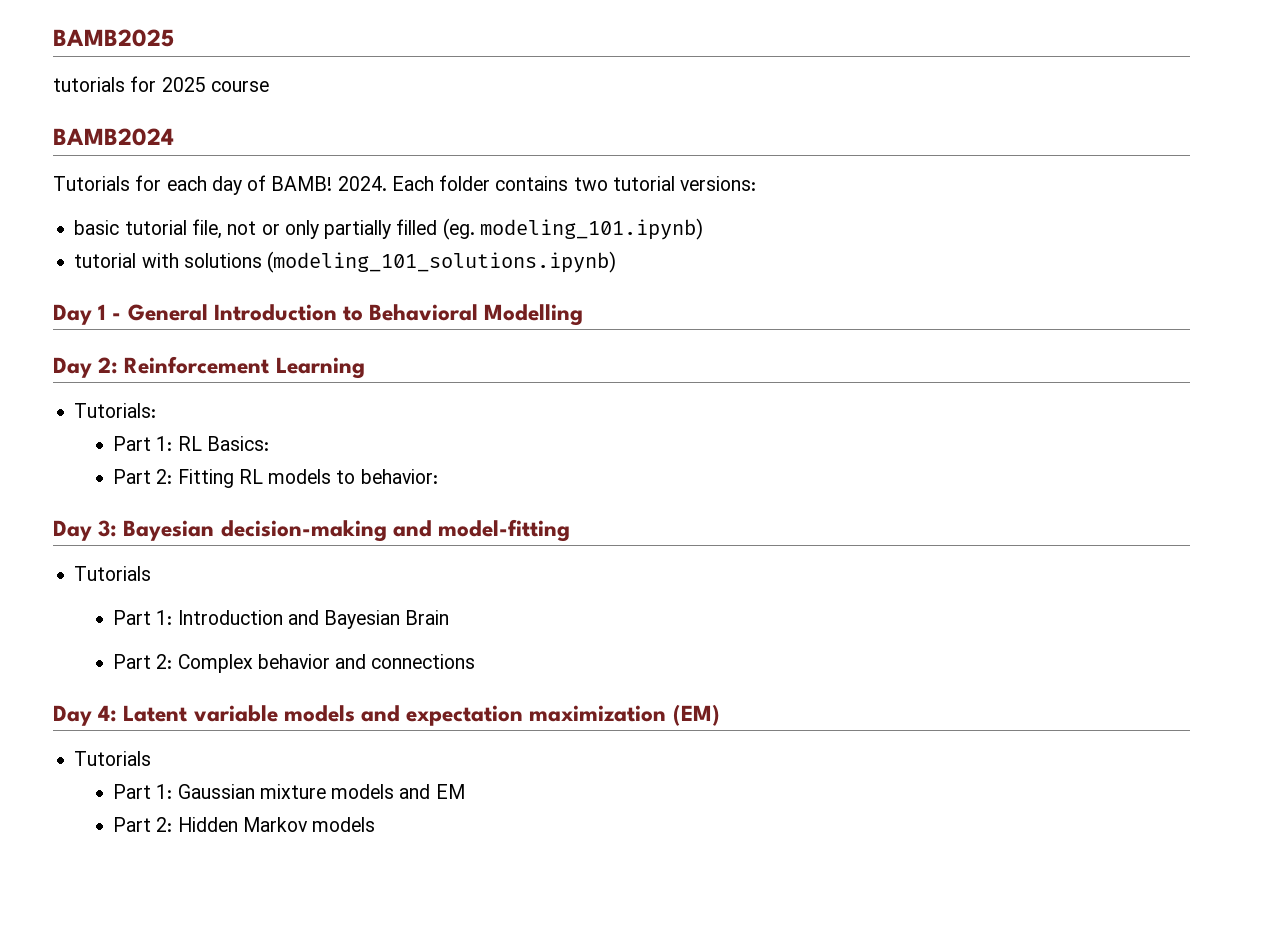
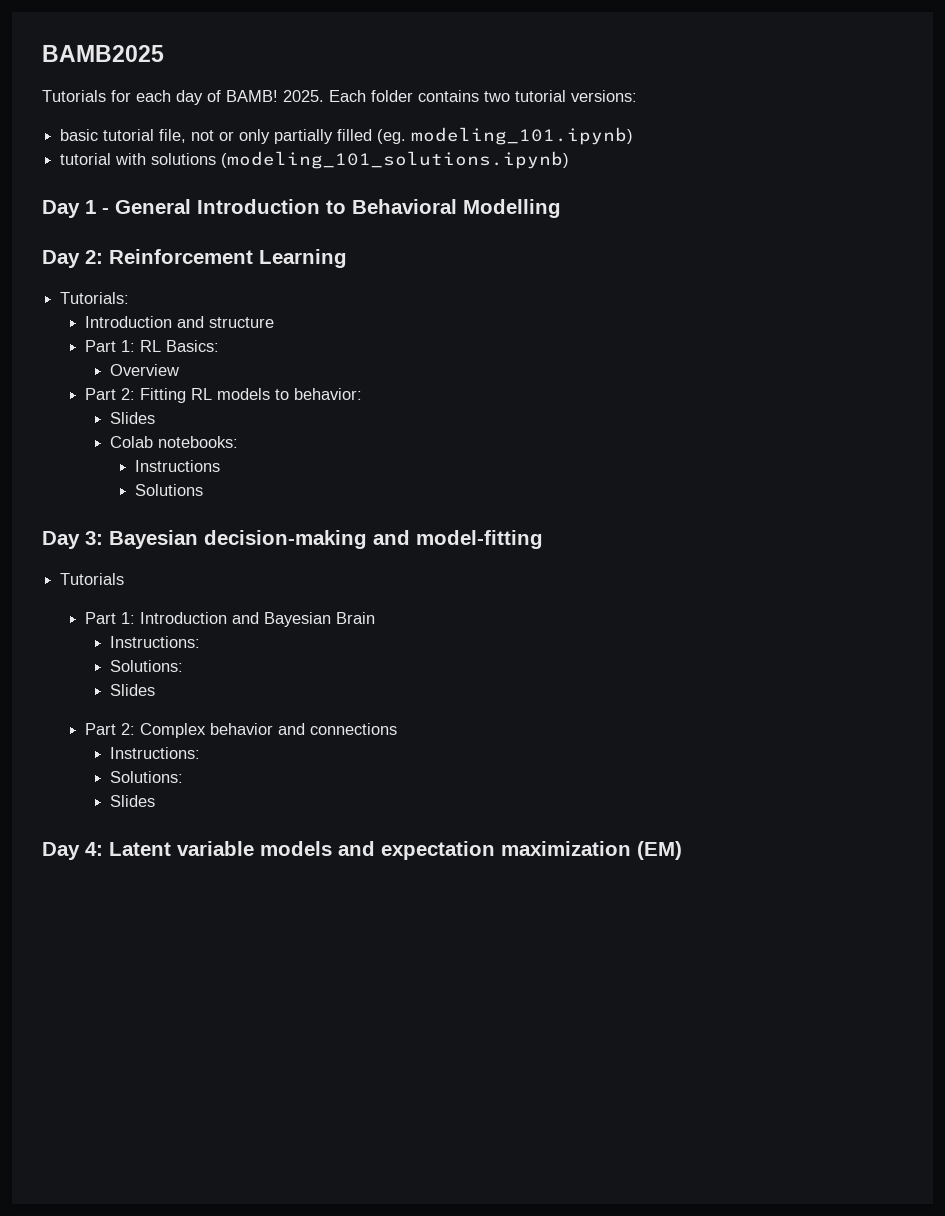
- tutorials for 2025 course
- BAMB2024
- 2024.
+ 2025.
+ Introduction and structure
+ Overview
  Part 2: Fitting RL models to behavior:
+ Slides
+ Colab notebooks:
+ Instructions
+ Solutions
  Part 1: Introduction and Bayesian Brain
+ Instructions:
+ Solutions:
+ Slides
  Part 2: Complex behavior and connections
+ Instructions:
+ Solutions:
+ Slides
  Day 4: Latent variable models and expectation maximization (EM)
- Tutorials
- Part 1: Gaussian mixture models and EM
- Part 2: Hidden Markov models

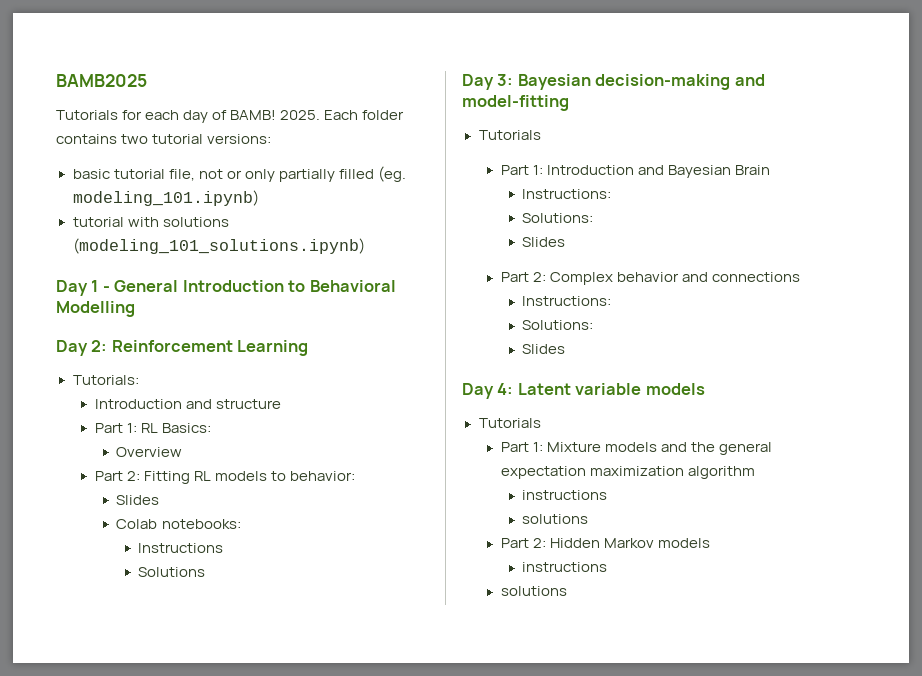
- Day 4: Latent variable models and expectation maximization (EM)
+ Day 4: Latent variable models
+ Tutorials
+ Part 1: Mixture models and the general expectation maximization algorithm
+ instructions
+ solutions
+ Part 2: Hidden Markov models
+ instructions
+ solutions

